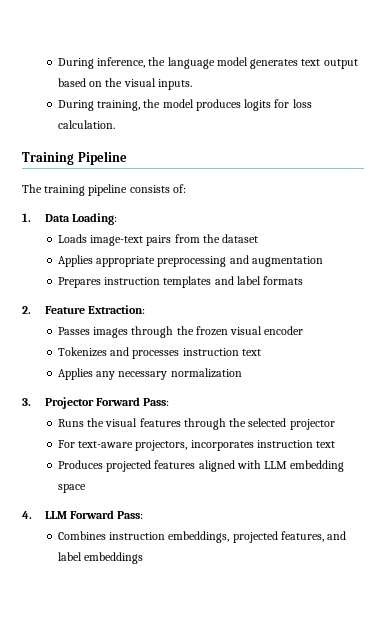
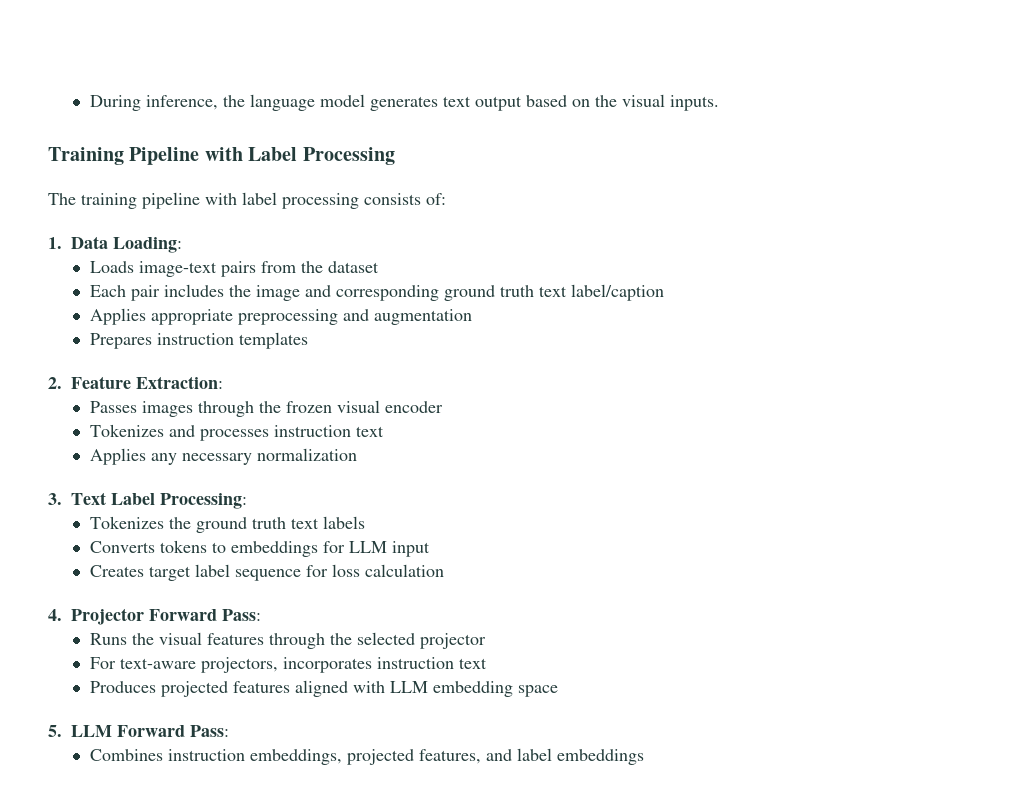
- During training, the model produces logits for loss calculation.
- Training Pipeline
+ Training Pipeline with Label Processing
- The training pipeline consists of:
+ The training pipeline with label processing consists of:
+ Each pair includes the image and corresponding ground truth text label/caption
- Prepares instruction templates and label formats
+ Prepares instruction templates
- 3. Projector Forward Pass:
+ 3. Text Label Processing:
+ Tokenizes the ground truth text labels
+ Converts tokens to embeddings for LLM input
+ Creates target label sequence for loss calculation
+ 4. Projector Forward Pass:
- 4. LLM Forward Pass:
+ 5. LLM Forward Pass:

